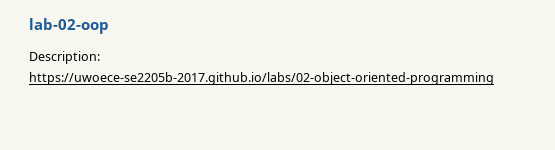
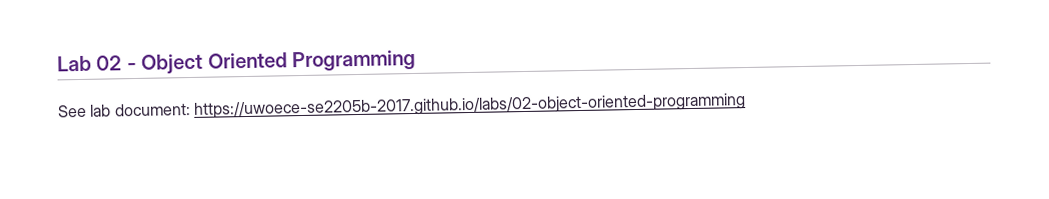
- lab-02-oop
- Description: https://uwoece-se2205b-2017.github.io/labs/02-object-oriented-programming
+ Lab 02 - Object Oriented Programming
+ See lab document: https://uwoece-se2205b-2017.github.io/labs/02-object-oriented-programming

